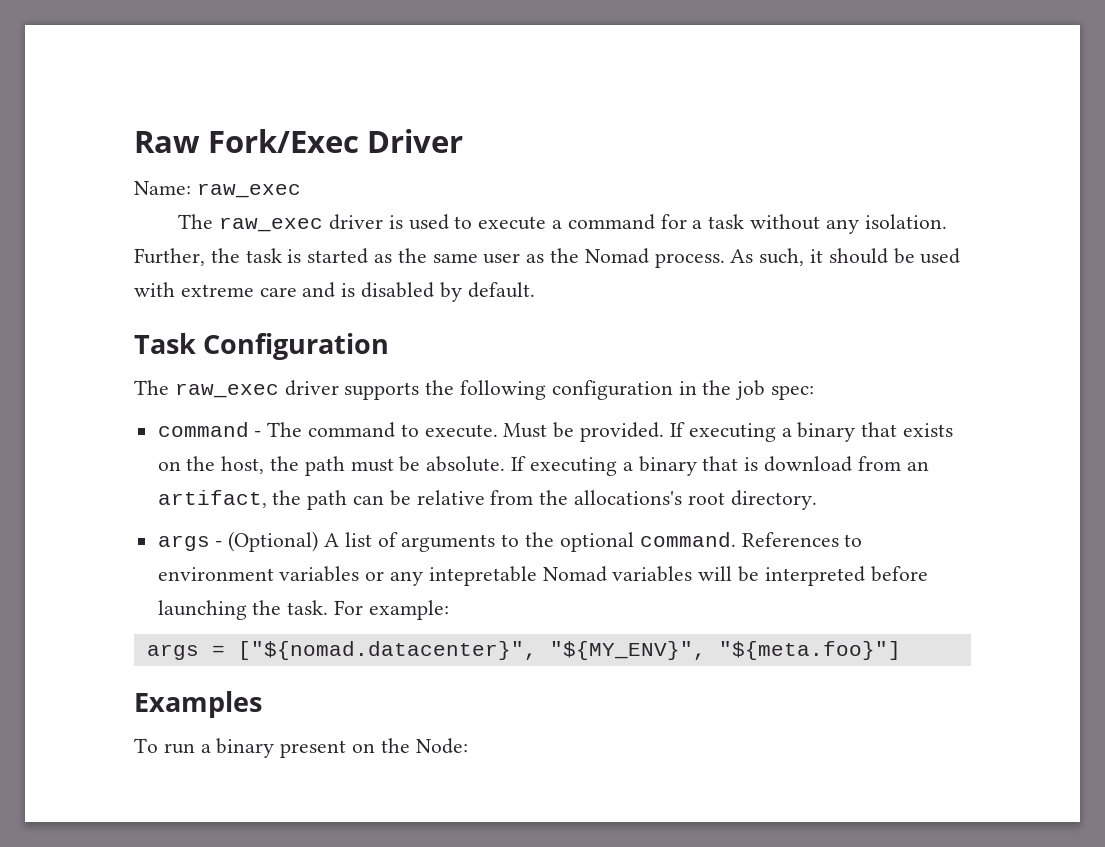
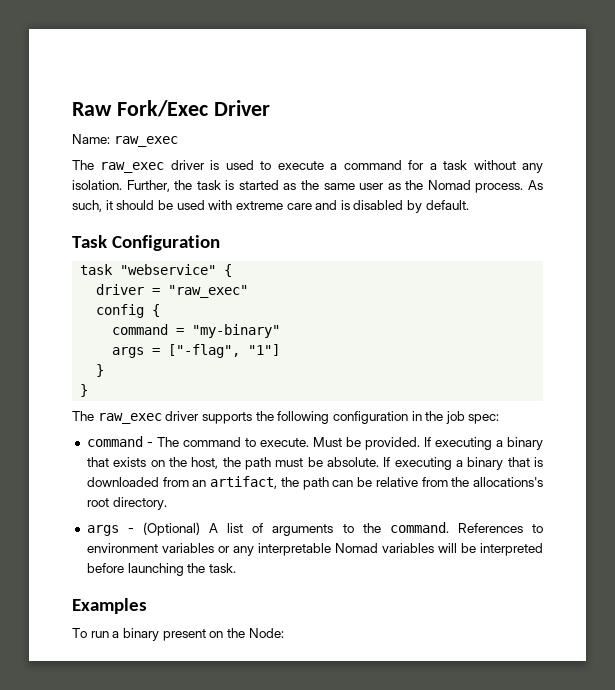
+ task "webservice" {
+ driver = "raw_exec"
+ config {
+ command = "my-binary"
+ args = ["-flag", "1"]
+ }
+ }
- If executing a binary that is download from an artifact, the path can be relative from the allocations's root directory.
+ If executing a binary that is downloaded from an artifact, the path can be relative from the allocations's root directory.
- args - (Optional) A list of arguments to the optional command.
+ args - (Optional) A list of arguments to the command.
- References to environment variables or any intepretable Nomad variables will be interpreted before launching the task. For example:
- args = ["${nomad.datacenter}", "${MY_ENV}", "${meta.foo}"]
+ References to environment variables or any interpretable Nomad variables will be interpreted before launching the task.

